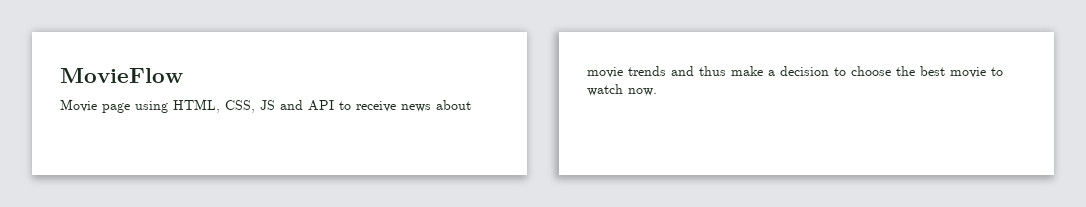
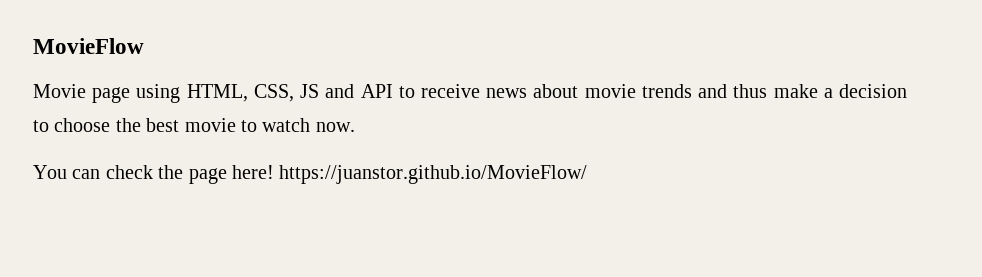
+ You can check the page here! https://juanstor.github.io/MovieFlow/

